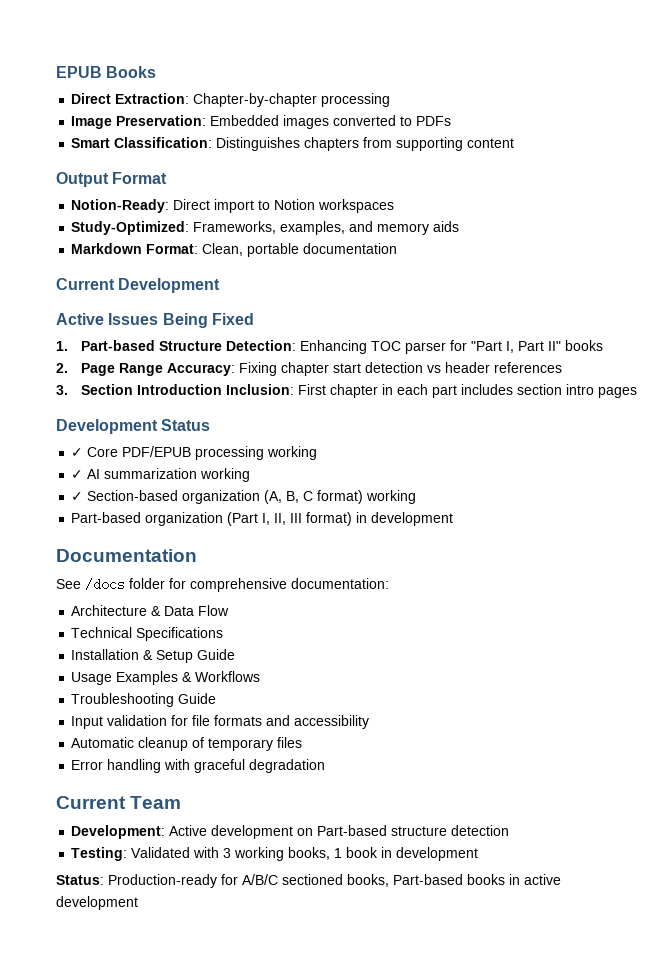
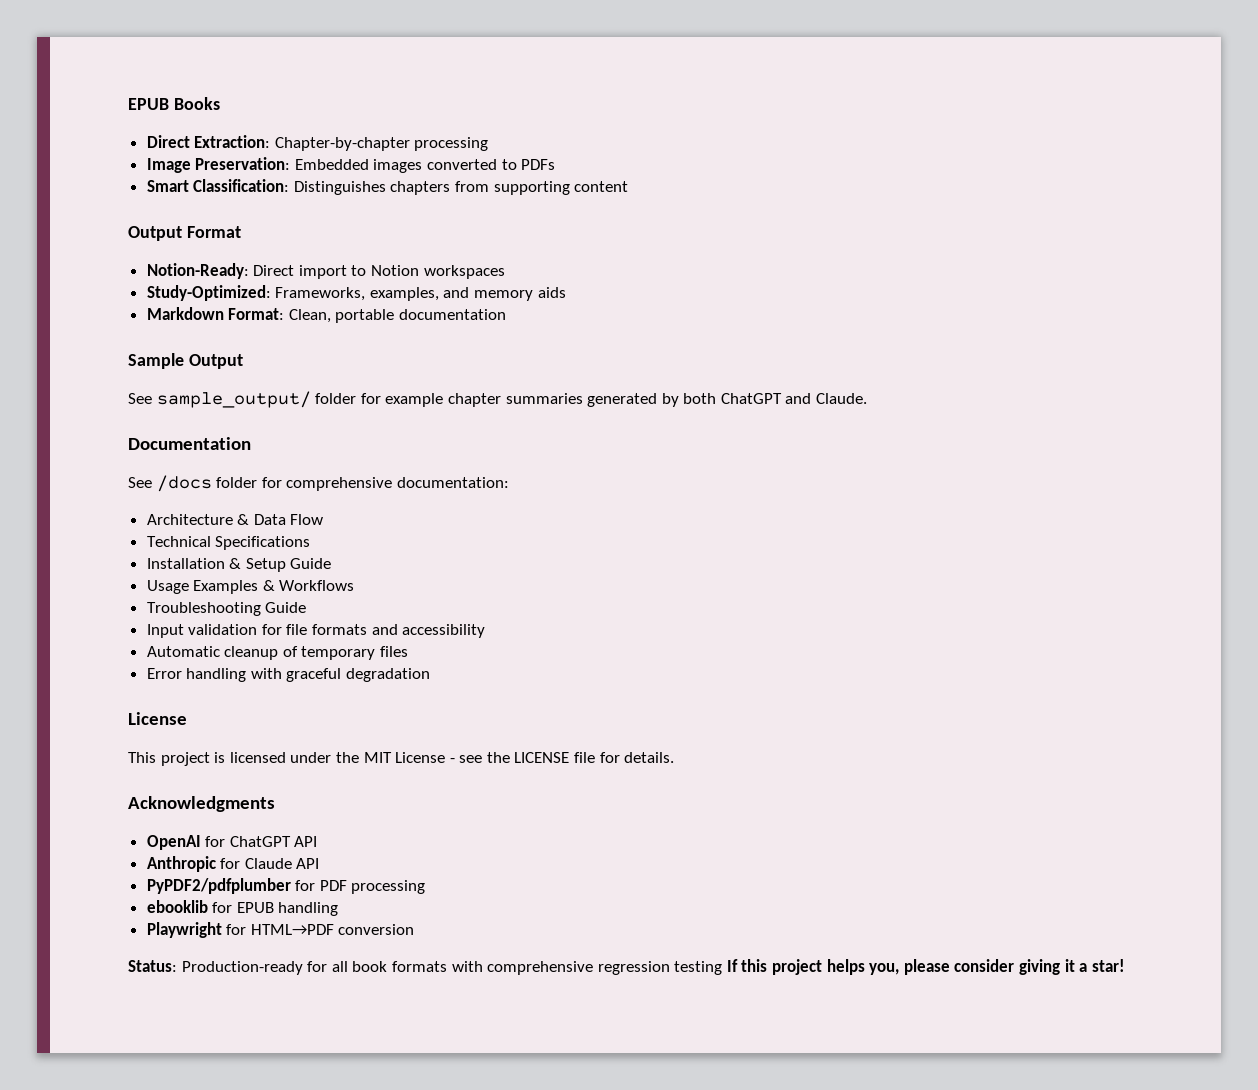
- Current Development
- Active Issues Being Fixed
- 1. Part-based Structure Detection: Enhancing TOC parser for "Part I, Part II" books
- 2. Page Range Accuracy: Fixing chapter start detection vs header references
- 3. Section Introduction Inclusion: First chapter in each part includes section intro pages
- Development Status
- ✓ Core PDF/EPUB processing working
- ✓ AI summarization working
- ✓ Section-based organization (A, B, C format) working
- Part-based organization (Part I, II, III format) in development
+ Sample Output
+ See sample_output/ folder for example chapter summaries generated by both ChatGPT and Claude.
  Error handling with graceful degradation
- Current Team
- Development: Active development on Part-based structure detection
- Testing: Validated with 3 working books, 1 book in development
- Status: Production-ready for A/B/C sectioned books, Part-based books in active development
+ License
+ This project is licensed under the MIT License - see the LICENSE file for details.
+ Acknowledgments
+ OpenAI for ChatGPT API
+ Anthropic for Claude API
+ PyPDF2/pdfplumber for PDF processing
+ ebooklib for EPUB handling
+ Playwright for HTML→PDF conversion
+ Status: Production-ready for all book formats with comprehensive regression testing If this project helps you, please consider giving it a star!

